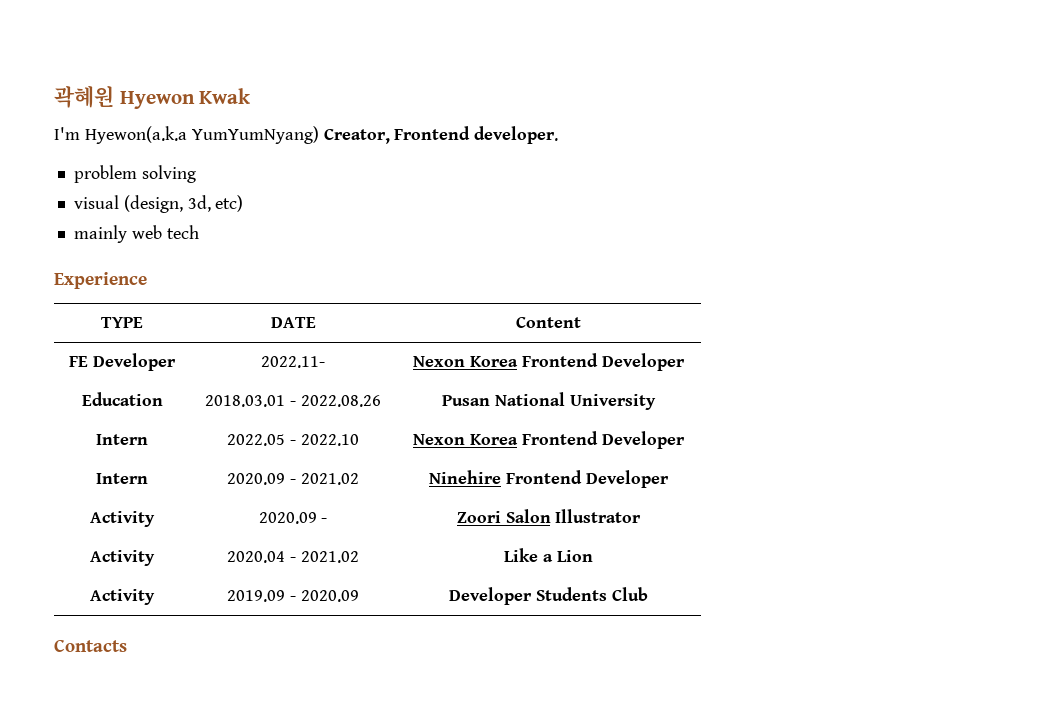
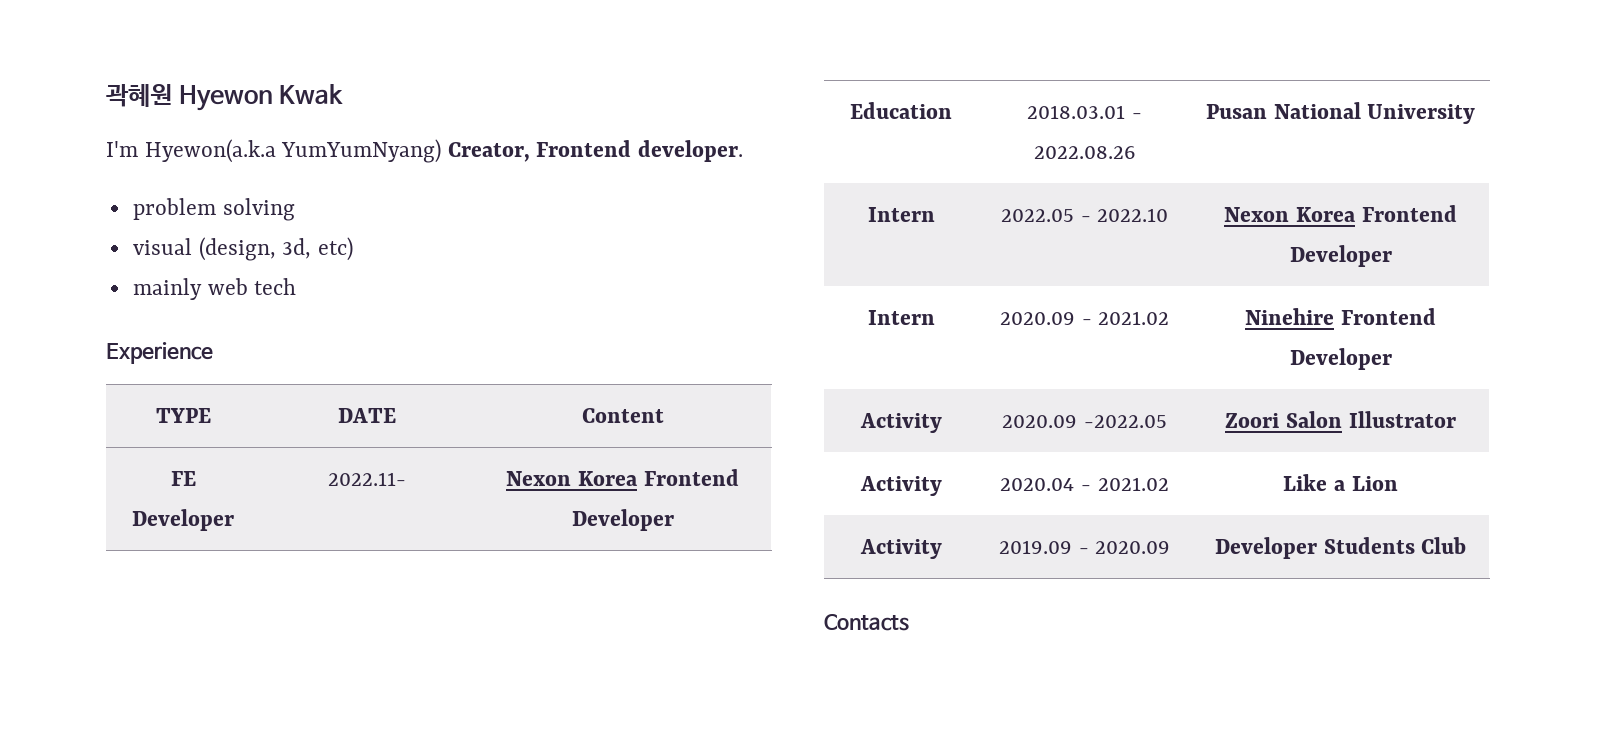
- Activity | 2020.09 - | Zoori Salon Illustrator
+ Activity | 2020.09 -2022.05 | Zoori Salon Illustrator

